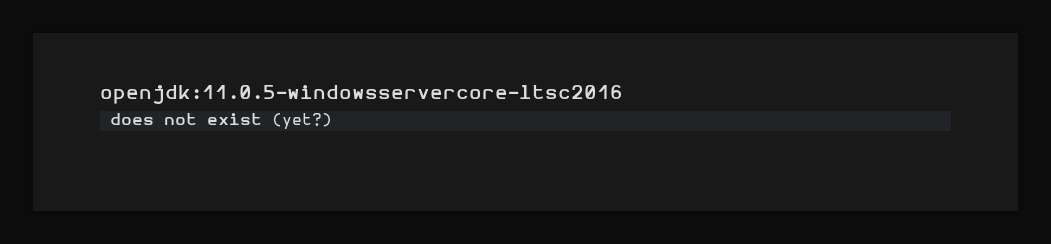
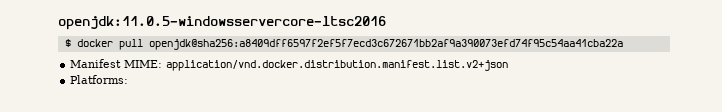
- does not exist (yet?)
+ $ docker pull openjdk@sha256:a8409dff6597f2ef5f7ecd3c672671bb2af9a390073efd74f95c54aa41cba22a
+ Manifest MIME: application/vnd.docker.distribution.manifest.list.v2+json
+ Platforms:

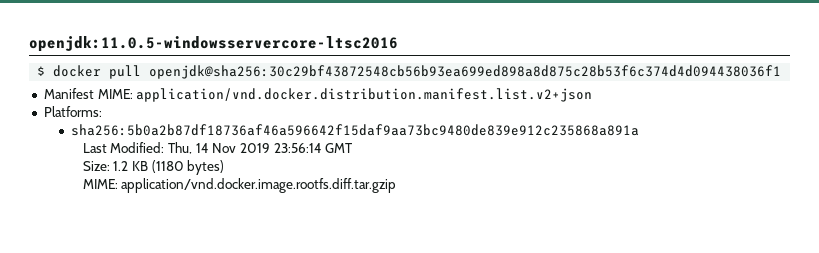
- $ docker pull openjdk@sha256:a8409dff6597f2ef5f7ecd3c672671bb2af9a390073efd74f95c54aa41cba22a
+ $ docker pull openjdk@sha256:30c29bf43872548cb56b93ea699ed898a8d875c28b53f6c374d4d094438036f1
+ sha256:5b0a2b87df18736af46a596642f15daf9aa73bc9480de839e912c235868a891a
+ Last Modified: Thu, 14 Nov 2019 23:56:14 GMT
+ Size: 1.2 KB (1180 bytes)
+ MIME: application/vnd.docker.image.rootfs.diff.tar.gzip

